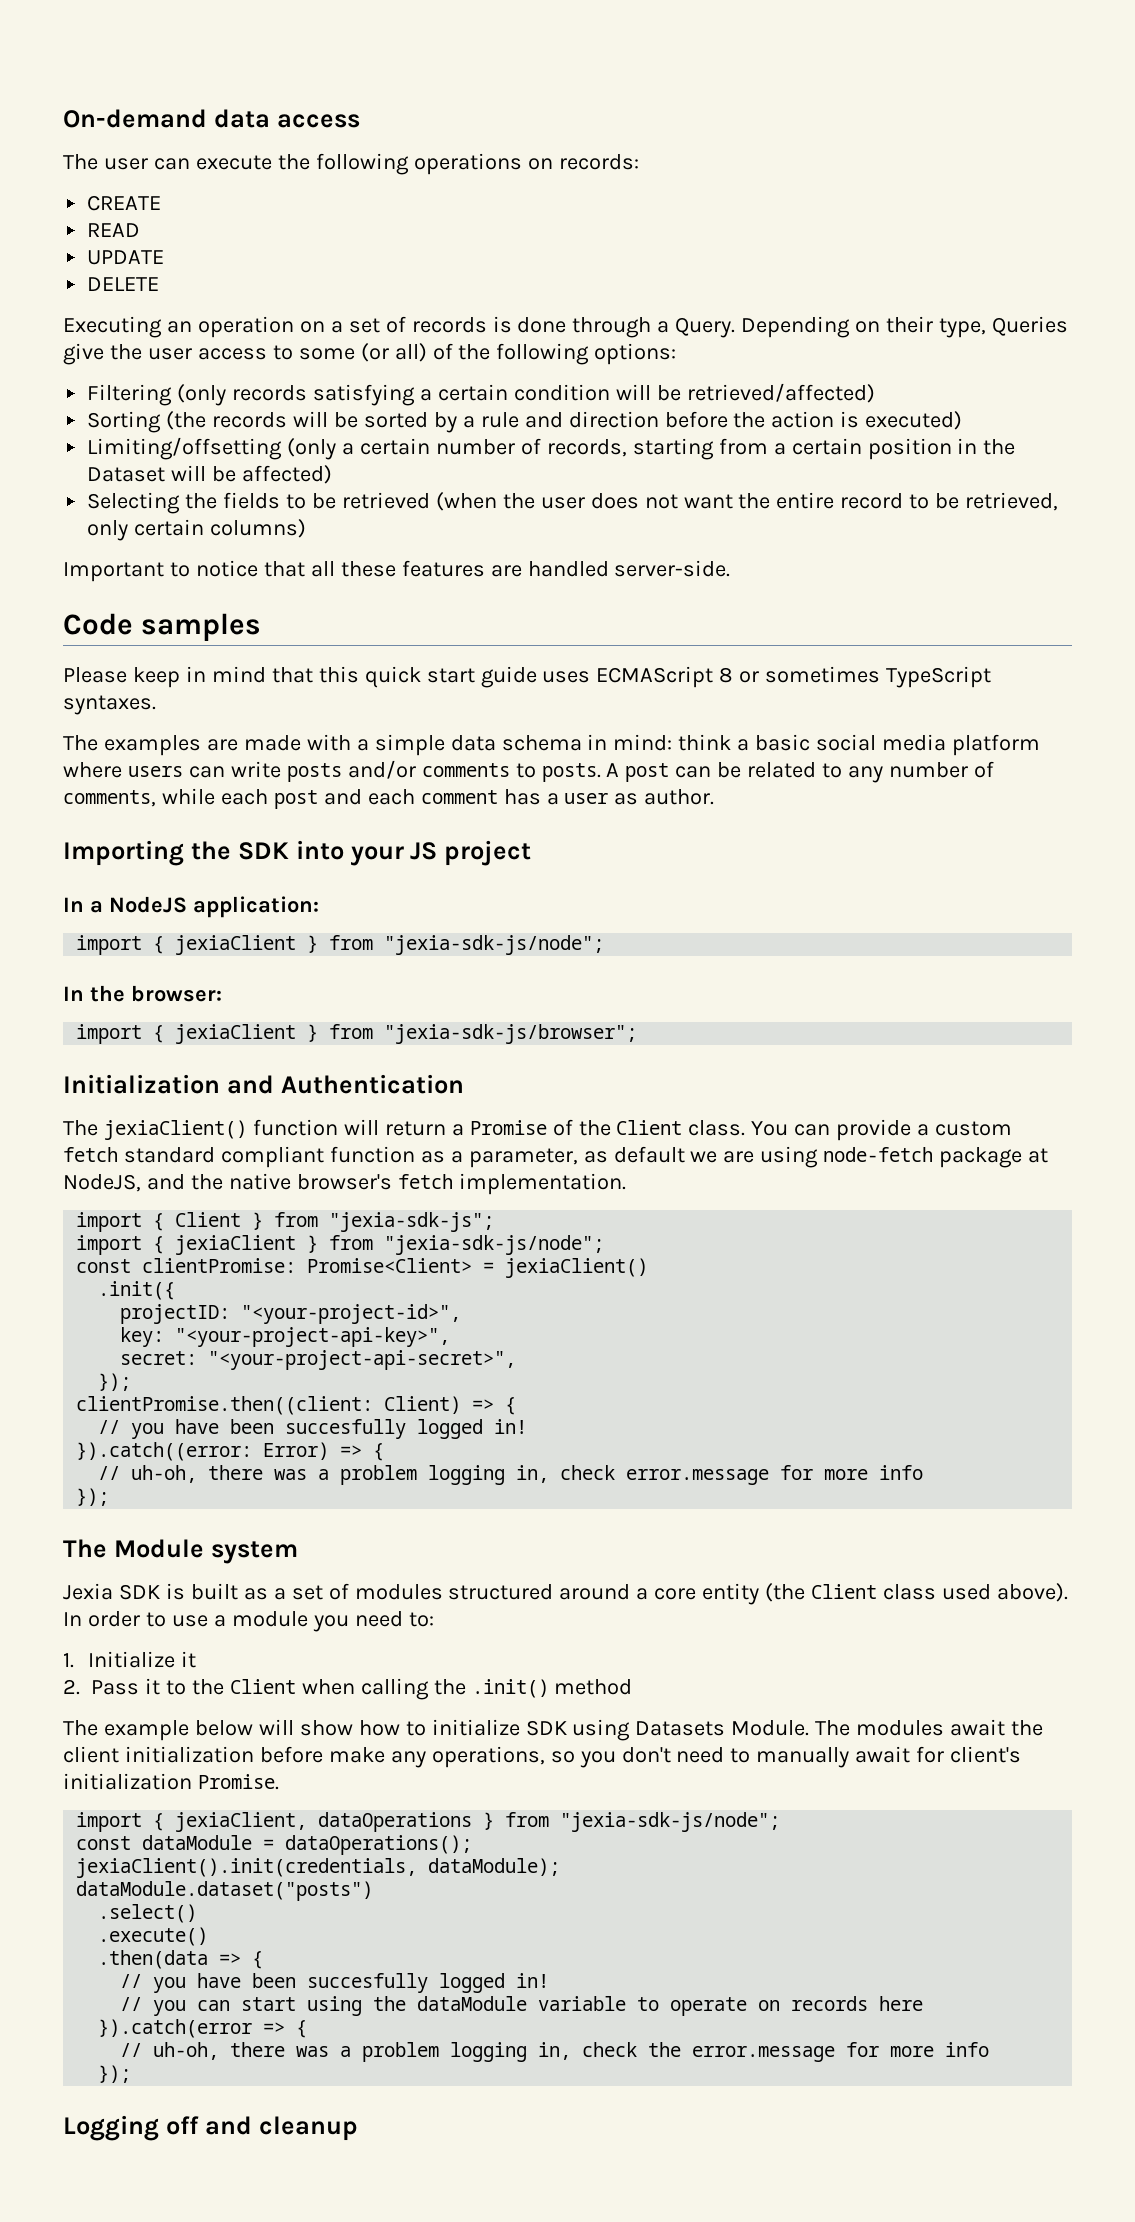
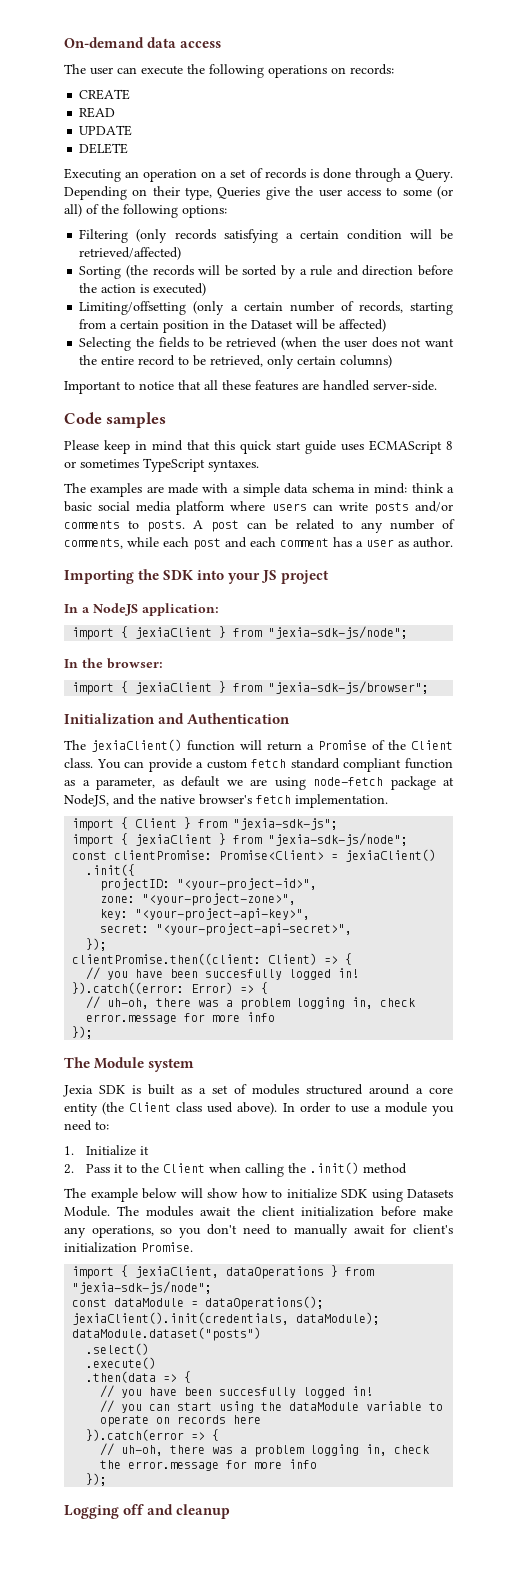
+ zone: "<your-project-zone>",

